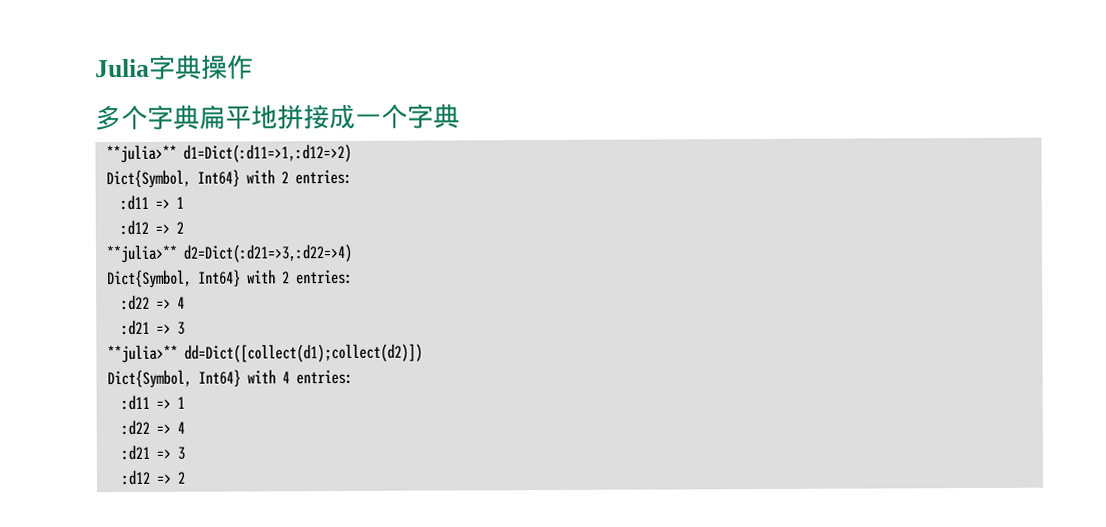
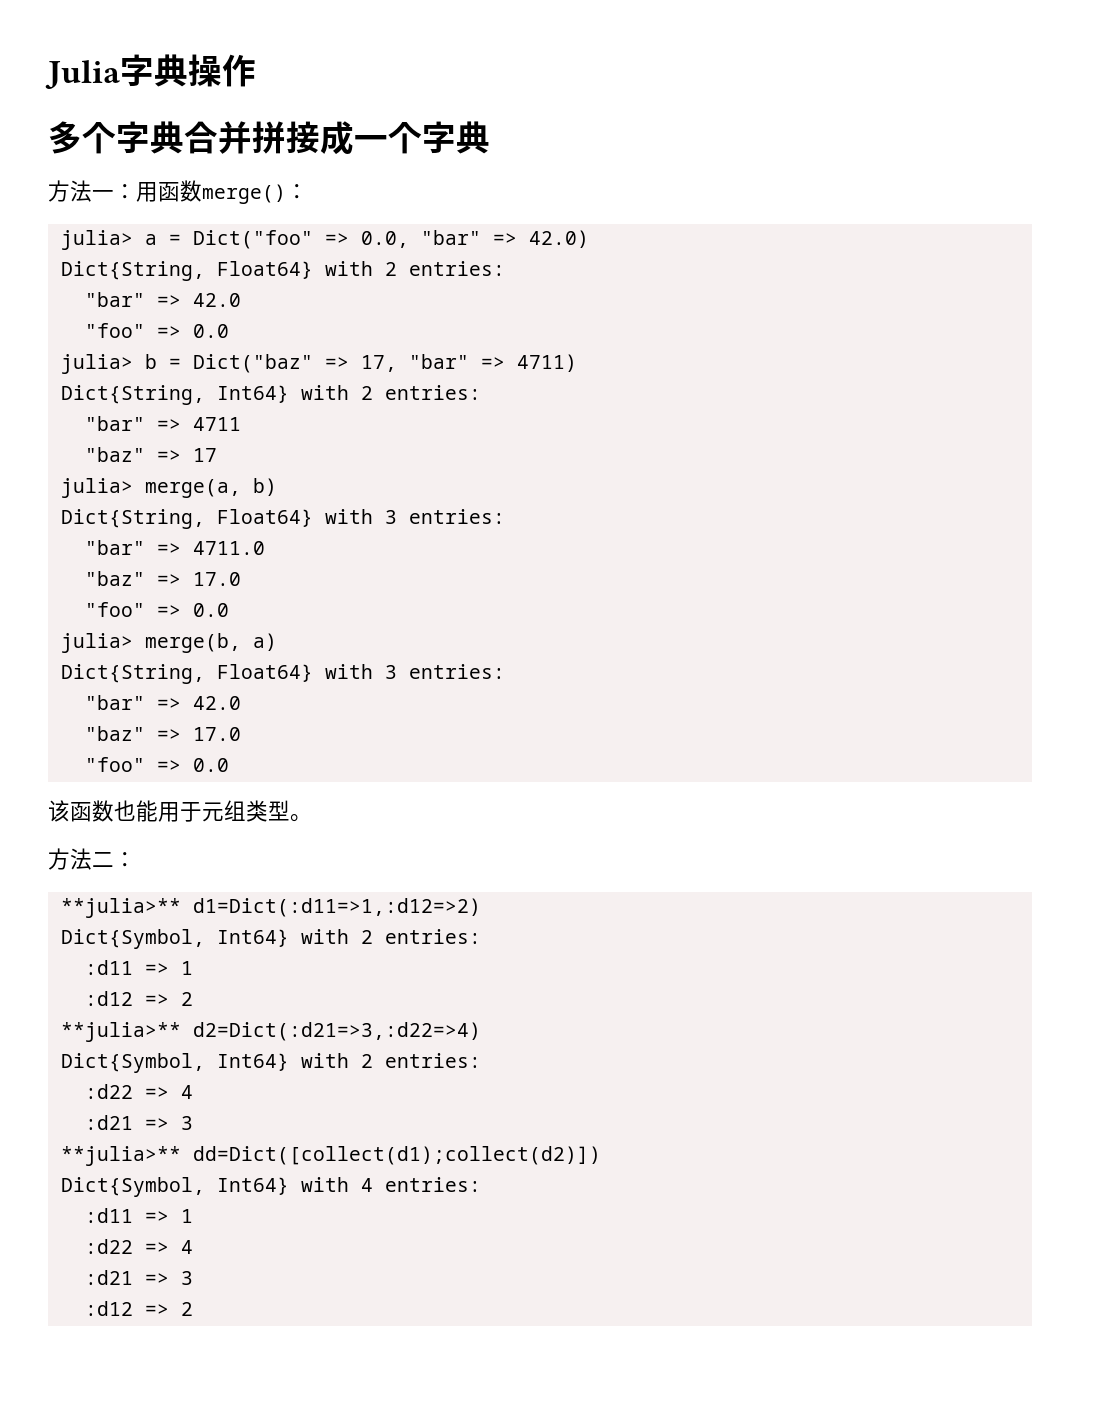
- 多个字典扁平地拼接成一个字典
+ 多个字典合并拼接成一个字典
+ 方法一：用函数merge()：
+ julia> a = Dict("foo" => 0.0, "bar" => 42.0)
+ Dict{String, Float64} with 2 entries:
+ "bar" => 42.0
+ "foo" => 0.0
+ julia> b = Dict("baz" => 17, "bar" => 4711)
+ Dict{String, Int64} with 2 entries:
+ "bar" => 4711
+ "baz" => 17
+ julia> merge(a, b)
+ Dict{String, Float64} with 3 entries:
+ "bar" => 4711.0
+ "baz" => 17.0
+ "foo" => 0.0
+ julia> merge(b, a)
+ Dict{String, Float64} with 3 entries:
+ "bar" => 42.0
+ "baz" => 17.0
+ "foo" => 0.0
+ 该函数也能用于元组类型。
+ 方法二：

